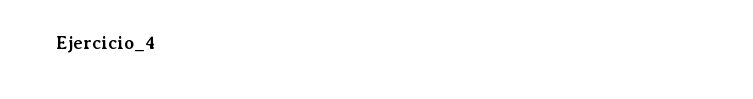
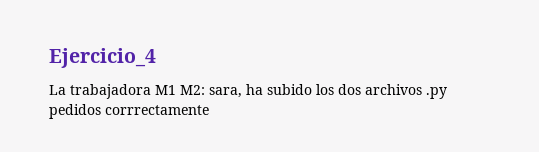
+ La trabajadora M1 M2: sara, ha subido los dos archivos .py pedidos corrrectamente

